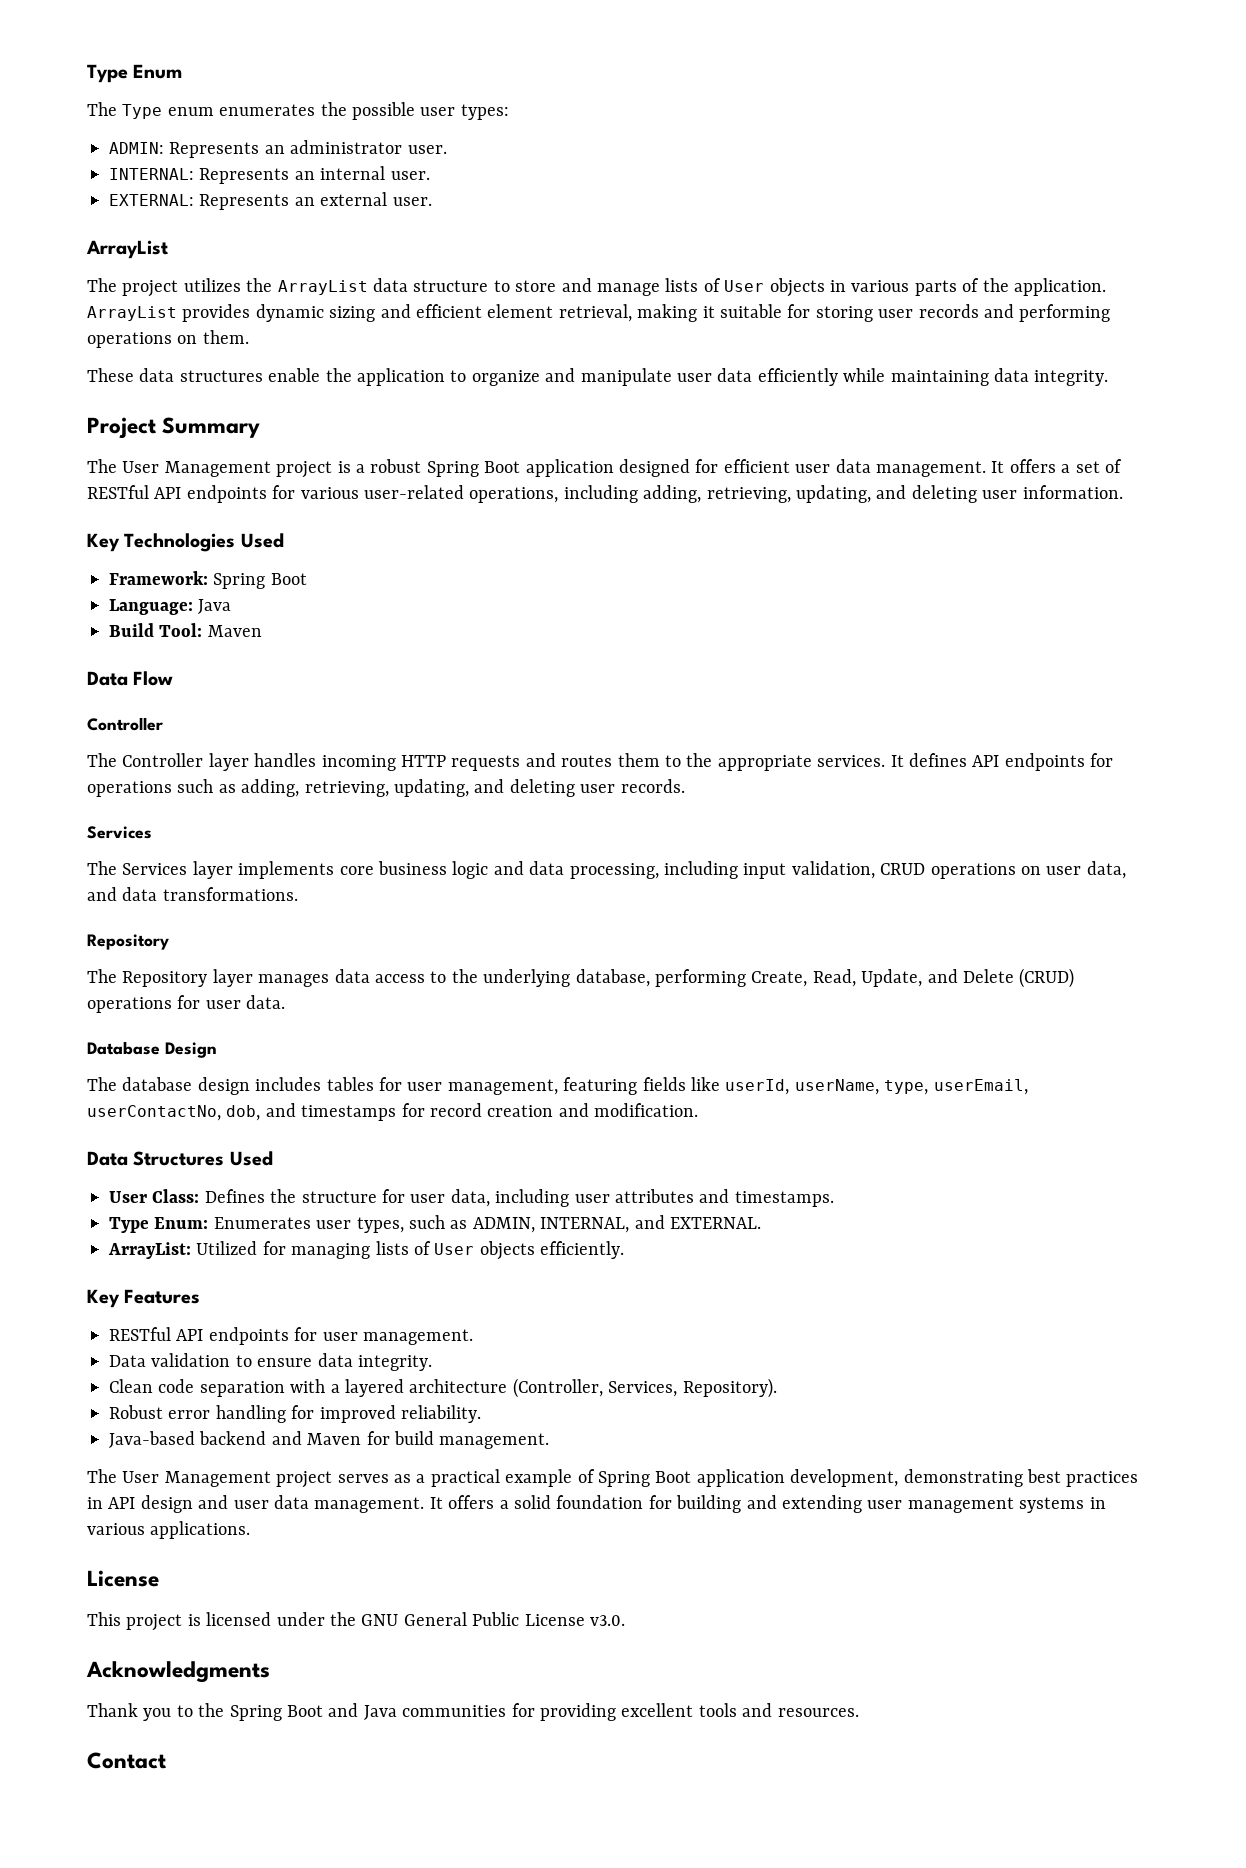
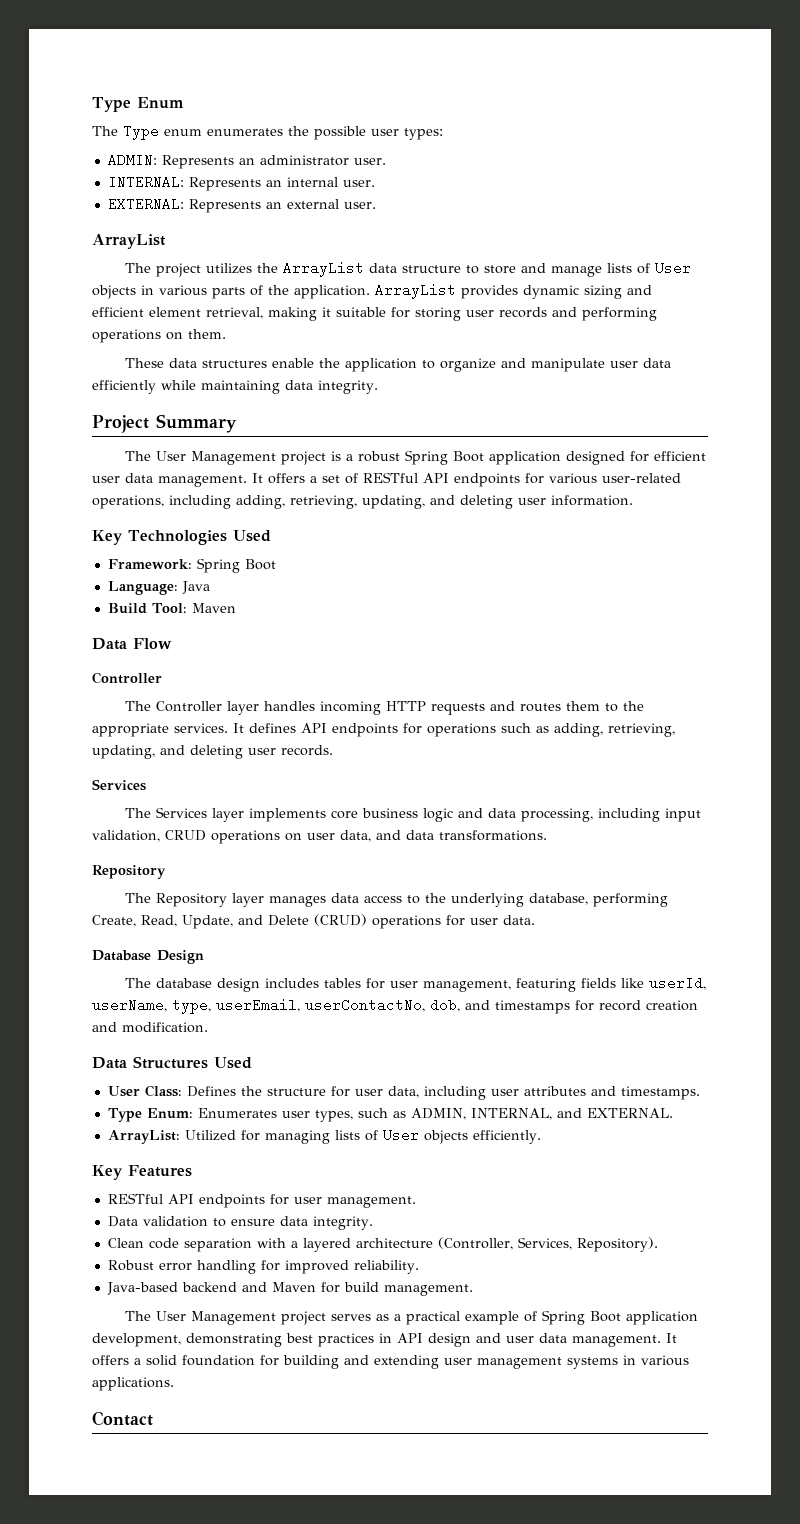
  It offers a solid foundation for building and extending user management systems in various applications.
- License
- This project is licensed under the GNU General Public License v3.0.
- Acknowledgments
- Thank you to the Spring Boot and Java communities for providing excellent tools and resources.

